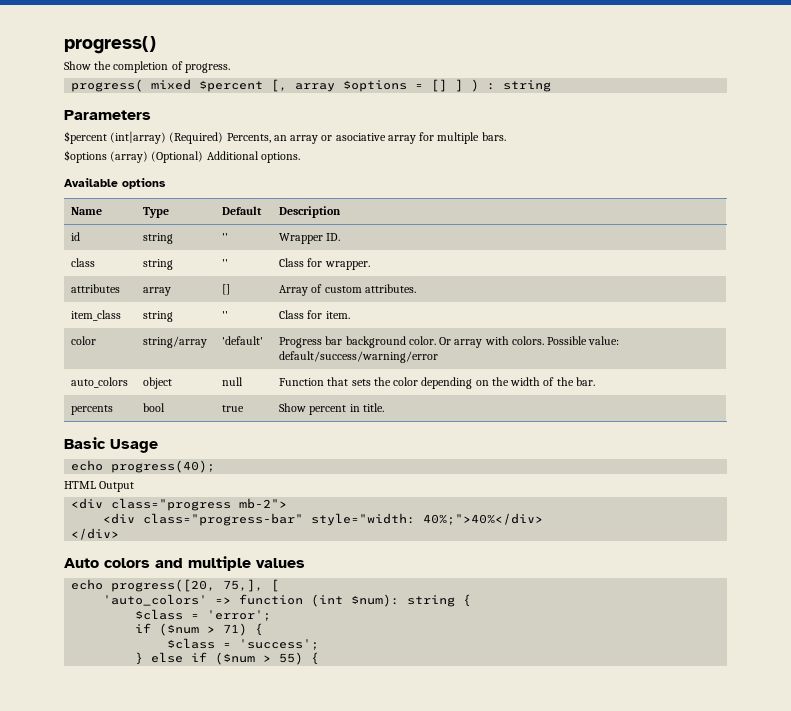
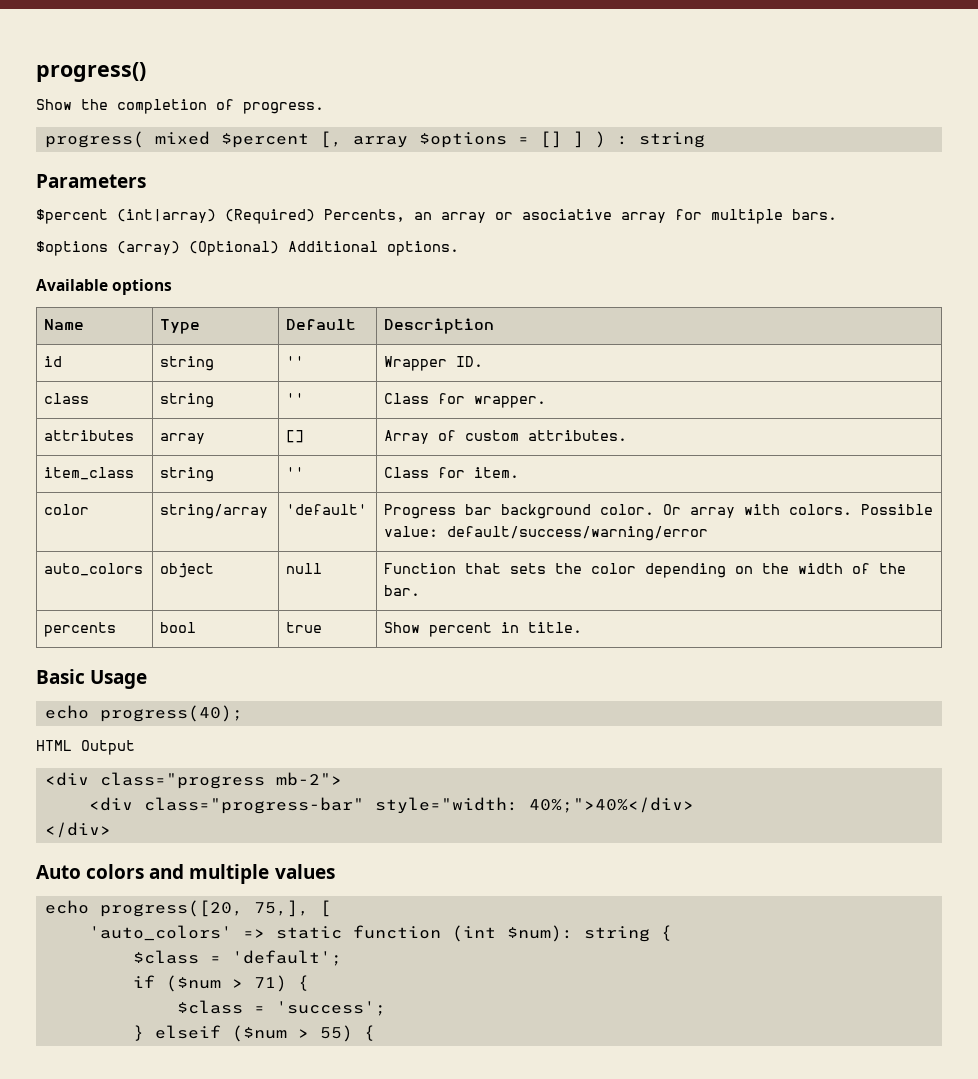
- 'auto_colors' => function (int $num): string {
+ 'auto_colors' => static function (int $num): string {
- $class = 'error';
+ $class = 'default';
- } else if ($num > 55) {
+ } elseif ($num > 55) {

